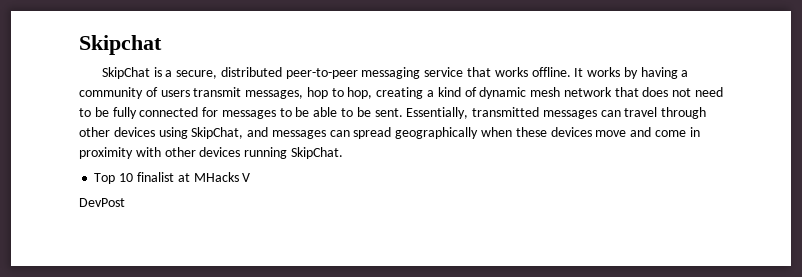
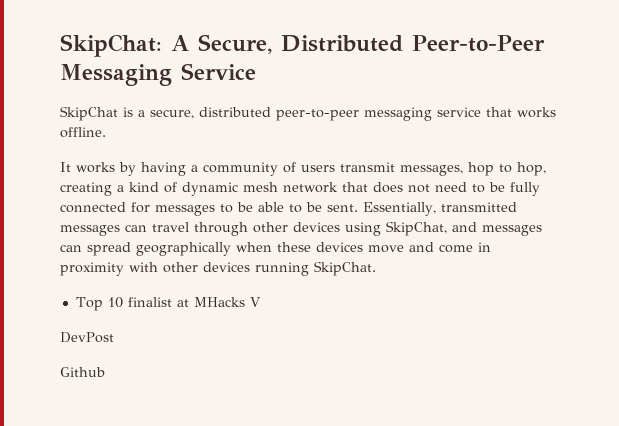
- Skipchat
+ SkipChat: A Secure, Distributed Peer-to-Peer Messaging Service
- SkipChat is a secure, distributed peer-to-peer messaging service that works offline. It works by having a community of users transmit messages, hop to hop, creating a kind of dynamic mesh network that does not need to be fully connected for messages to be able to be sent.
+ SkipChat is a secure, distributed peer-to-peer messaging service that works offline.
+ It works by having a community of users transmit messages, hop to hop, creating a kind of dynamic mesh network that does not need to be fully connected for messages to be able to be sent.
+ Github

